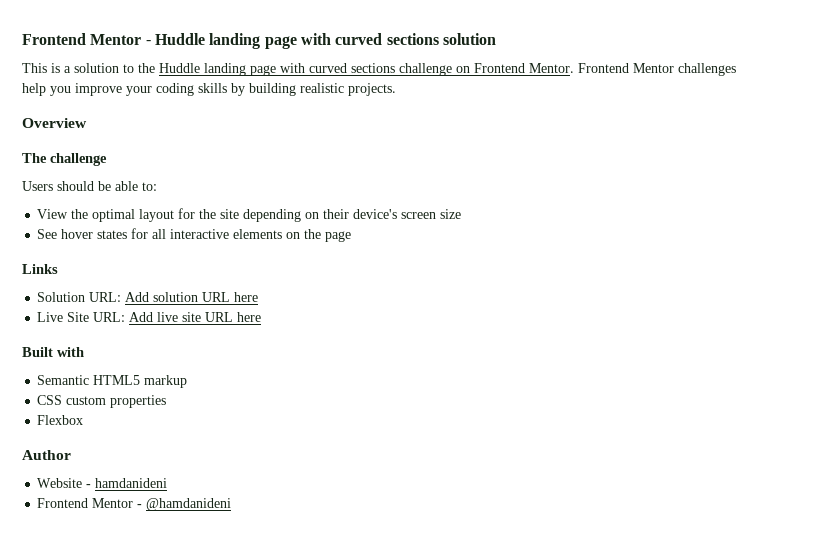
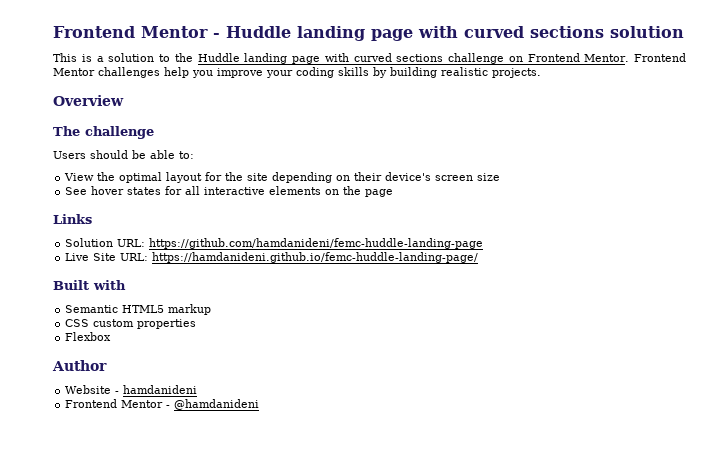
- Solution URL: Add solution URL here
+ Solution URL: https://github.com/hamdanideni/femc-huddle-landing-page
- Live Site URL: Add live site URL here
+ Live Site URL: https://hamdanideni.github.io/femc-huddle-landing-page/

